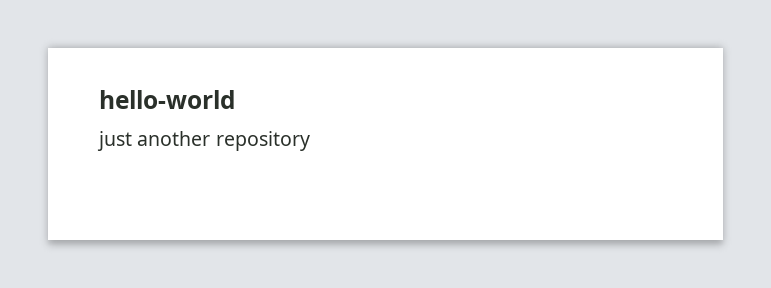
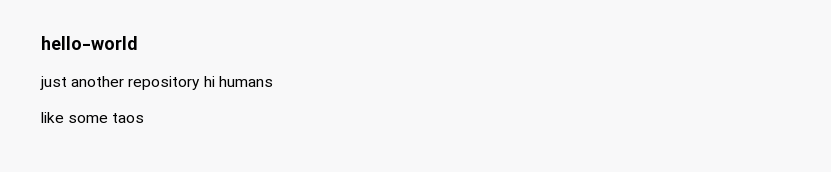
- just another repository
+ just another repository hi humans
+ like some taos

